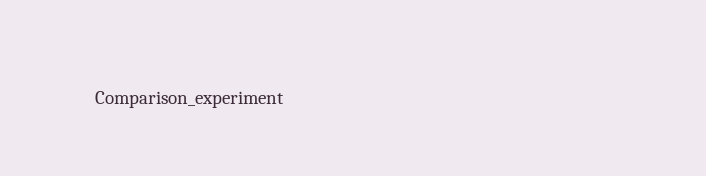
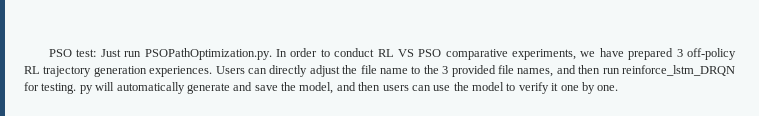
- Comparison_experiment
+ PSO test: Just run PSOPathOptimization.py. In order to conduct RL VS PSO comparative experiments, we have prepared 3 off-policy RL trajectory generation experiences. Users can directly adjust the file name to the 3 provided file names, and then run reinforce_lstm_DRQN for testing. py will automatically generate and save the model, and then users can use the model to verify it one by one.

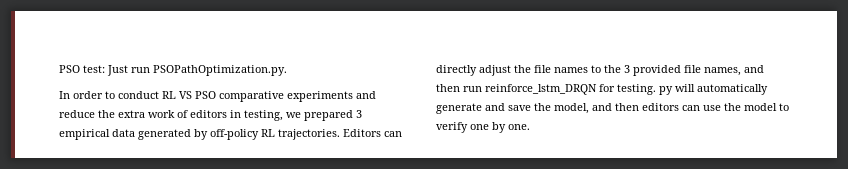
- PSO test: Just run PSOPathOptimization.py. In order to conduct RL VS PSO comparative experiments, we have prepared 3 off-policy RL trajectory generation experiences. Users can directly adjust the file name to the 3 provided file names, and then run reinforce_lstm_DRQN for testing. py will automatically generate and save the model, and then users can use the model to verify it one by one.
+ PSO test: Just run PSOPathOptimization.py.
+ In order to conduct RL VS PSO comparative experiments and reduce the extra work of editors in testing, we prepared 3 empirical data generated by off-policy RL trajectories. Editors can directly adjust the file names to the 3 provided file names, and then run reinforce_lstm_DRQN for testing. py will automatically generate and save the model, and then editors can use the model to verify one by one.

